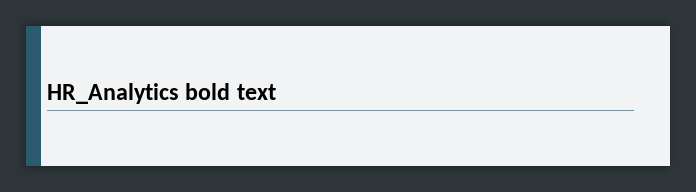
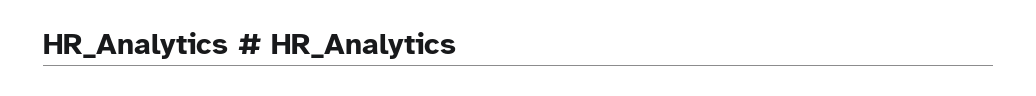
- HR_Analytics bold text
+ HR_Analytics # HR_Analytics

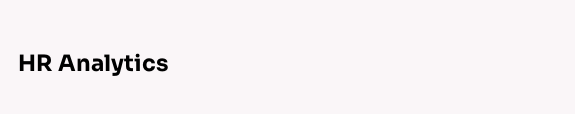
- HR_Analytics # HR_Analytics
+ HR Analytics

